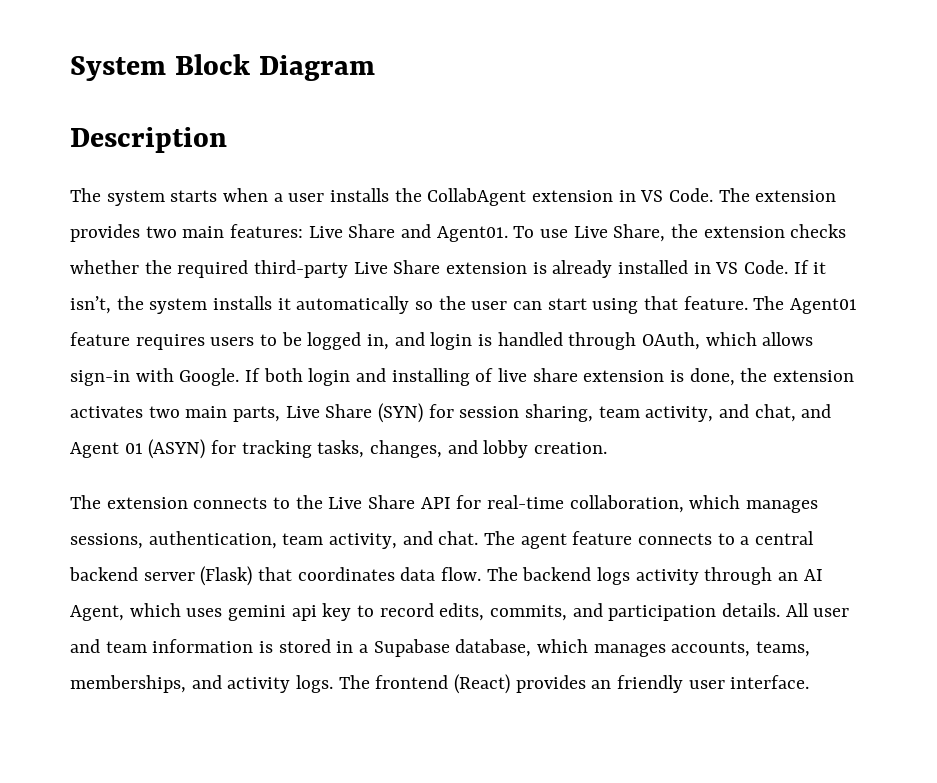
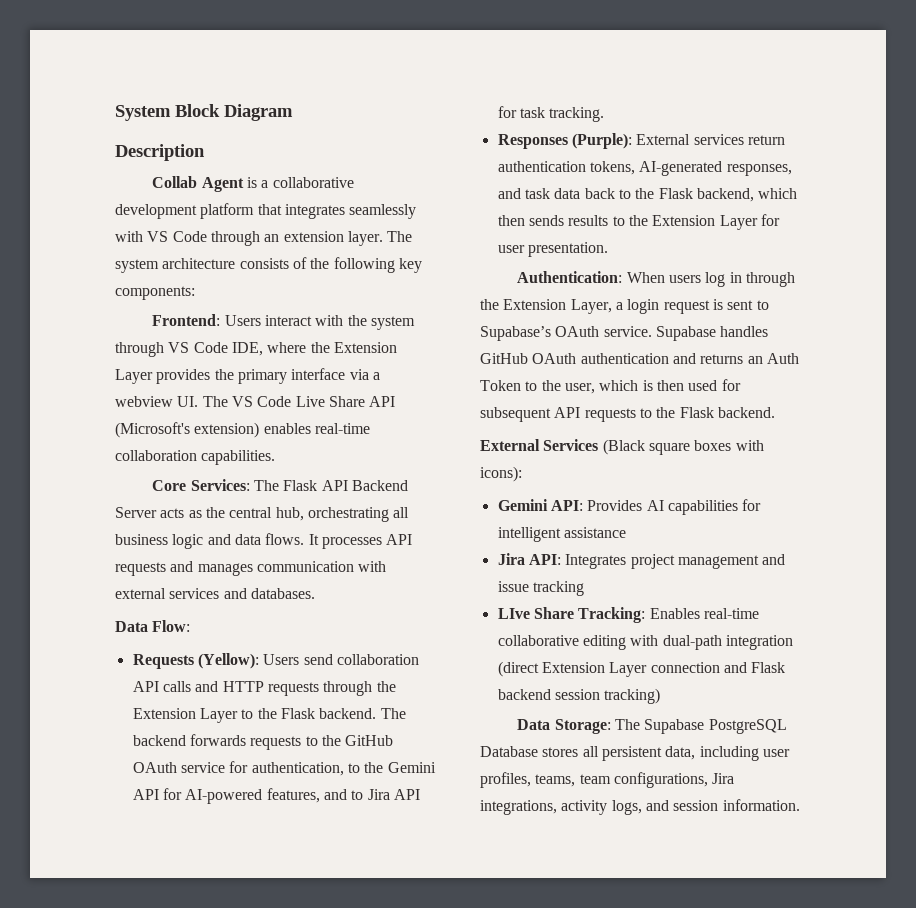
- The system starts when a user installs the CollabAgent extension in VS Code. The extension provides two main features: Live Share and Agent01. To use Live Share, the extension checks whether the required third-party Live Share extension is already installed in VS Code. If it isn’t, the system installs it automatically so the user can start using that feature. The Agent01 feature requires users to be logged in, and login is handled through OAuth, which allows sign-in with Google. If both login and installing of live share extension is done, the extension activates two main parts, Live Share (SYN) for session sharing, team activity, and chat, and Agent 01 (ASYN) for tracking tasks, changes, and lobby creation.
- The extension connects to the Live Share API for real-time collaboration, which manages sessions, authentication, team activity, and chat. The agent feature connects to a central backend server (Flask) that coordinates data flow. The backend logs activity through an AI Agent, which uses gemini api key to record edits, commits, and participation details. All user and team information is stored in a Supabase database, which manages accounts, teams, memberships, and activity logs. The frontend (React) provides an friendly user interface.
+ Collab Agent is a collaborative development platform that integrates seamlessly with VS Code through an extension layer. The system architecture consists of the following key components:
+ Frontend: Users interact with the system through VS Code IDE, where the Extension Layer provides the primary interface via a webview UI. The VS Code Live Share API (Microsoft's extension) enables real-time collaboration capabilities.
+ Core Services: The Flask API Backend Server acts as the central hub, orchestrating all business logic and data flows. It processes API requests and manages communication with external services and databases.
+ Data Flow:
+ Requests (Yellow): Users send collaboration API calls and HTTP requests through the Extension Layer to the Flask backend. The backend forwards requests to the GitHub OAuth service for authentication, to the Gemini API for AI-powered features, and to Jira API for task tracking.
+ Responses (Purple): External services return authentication tokens, AI-generated responses, and task data back to the Flask backend, which then sends results to the Extension Layer for user presentation.
+ Authentication: When users log in through the Extension Layer, a login request is sent to Supabase’s OAuth service. Supabase handles GitHub OAuth authentication and returns an Auth Token to the user, which is then used for subsequent API requests to the Flask backend.
+ External Services (Black square boxes with icons):
+ Gemini API: Provides AI capabilities for intelligent assistance
+ Jira API: Integrates project management and issue tracking
+ LIve Share Tracking: Enables real-time collaborative editing with dual-path integration (direct Extension Layer connection and Flask backend session tracking)
+ Data Storage: The Supabase PostgreSQL Database stores all persistent data, including user profiles, teams, team configurations, Jira integrations, activity logs, and session information.

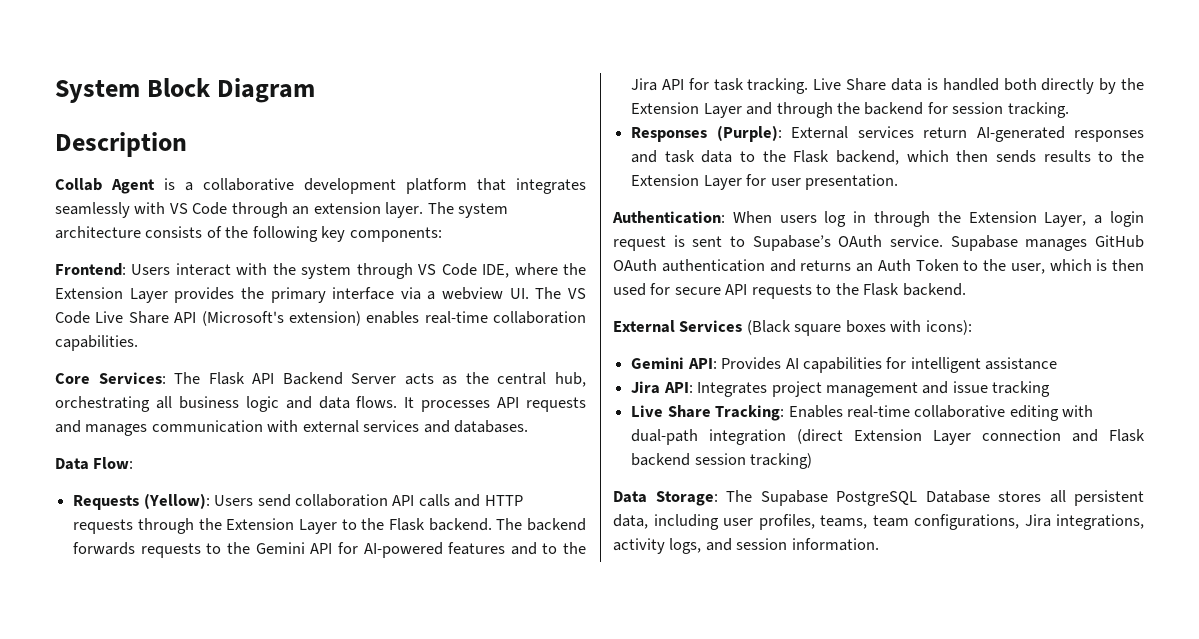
- The backend forwards requests to the GitHub OAuth service for authentication, to the Gemini API for AI-powered features, and to Jira API for task tracking.
+ The backend forwards requests to the Gemini API for AI-powered features and to the Jira API for task tracking. Live Share data is handled both directly by the Extension Layer and through the backend for session tracking.
- Responses (Purple): External services return authentication tokens, AI-generated responses, and task data back to the Flask backend, which then sends results to the Extension Layer for user presentation.
+ Responses (Purple): External services return AI-generated responses and task data to the Flask backend, which then sends results to the Extension Layer for user presentation.
- Supabase handles GitHub OAuth authentication and returns an Auth Token to the user, which is then used for subsequent API requests to the Flask backend.
+ Supabase manages GitHub OAuth authentication and returns an Auth Token to the user, which is then used for secure API requests to the Flask backend.
- LIve Share Tracking: Enables real-time collaborative editing with dual-path integration (direct Extension Layer connection and Flask backend session tracking)
+ Live Share Tracking: Enables real-time collaborative editing with dual-path integration (direct Extension Layer connection and Flask backend session tracking)

